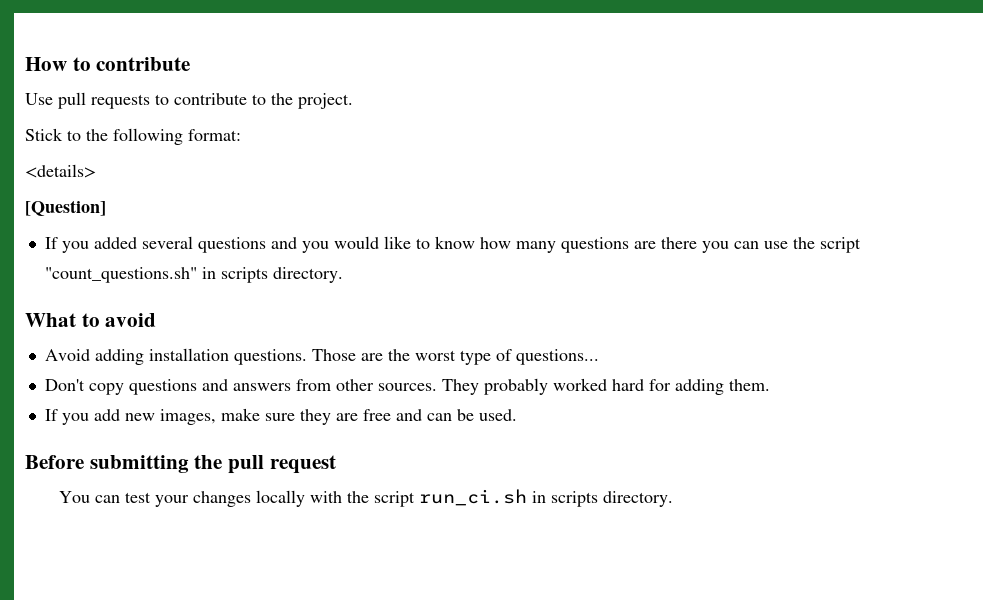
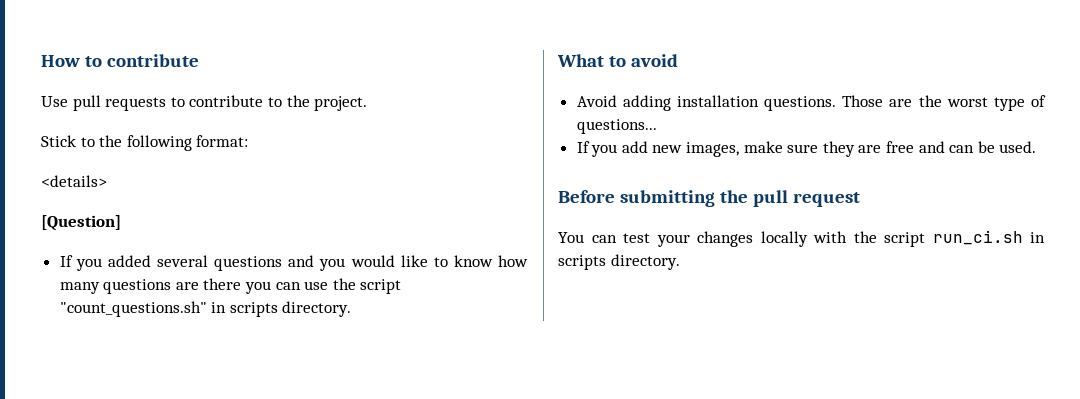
- Don't copy questions and answers from other sources. They probably worked hard for adding them.

